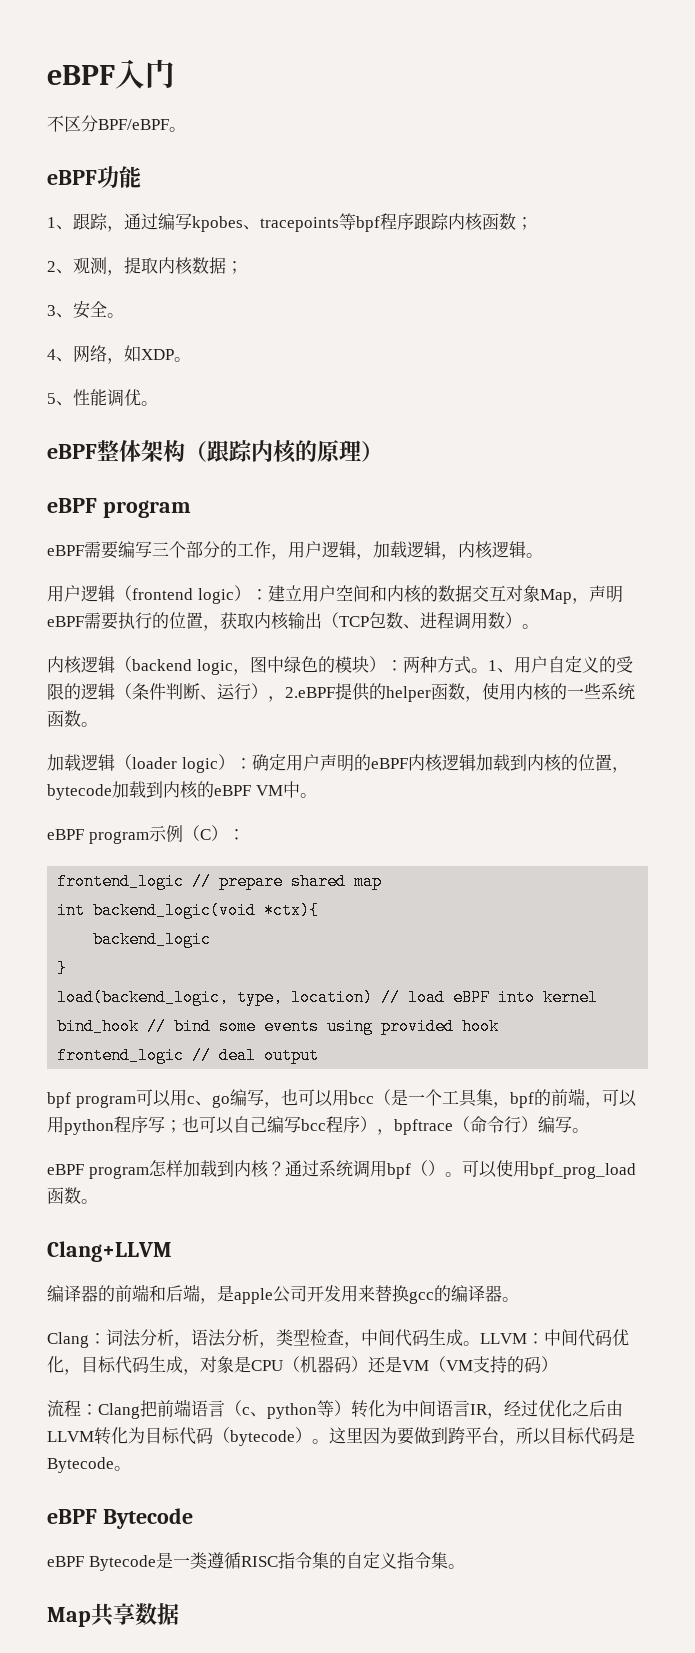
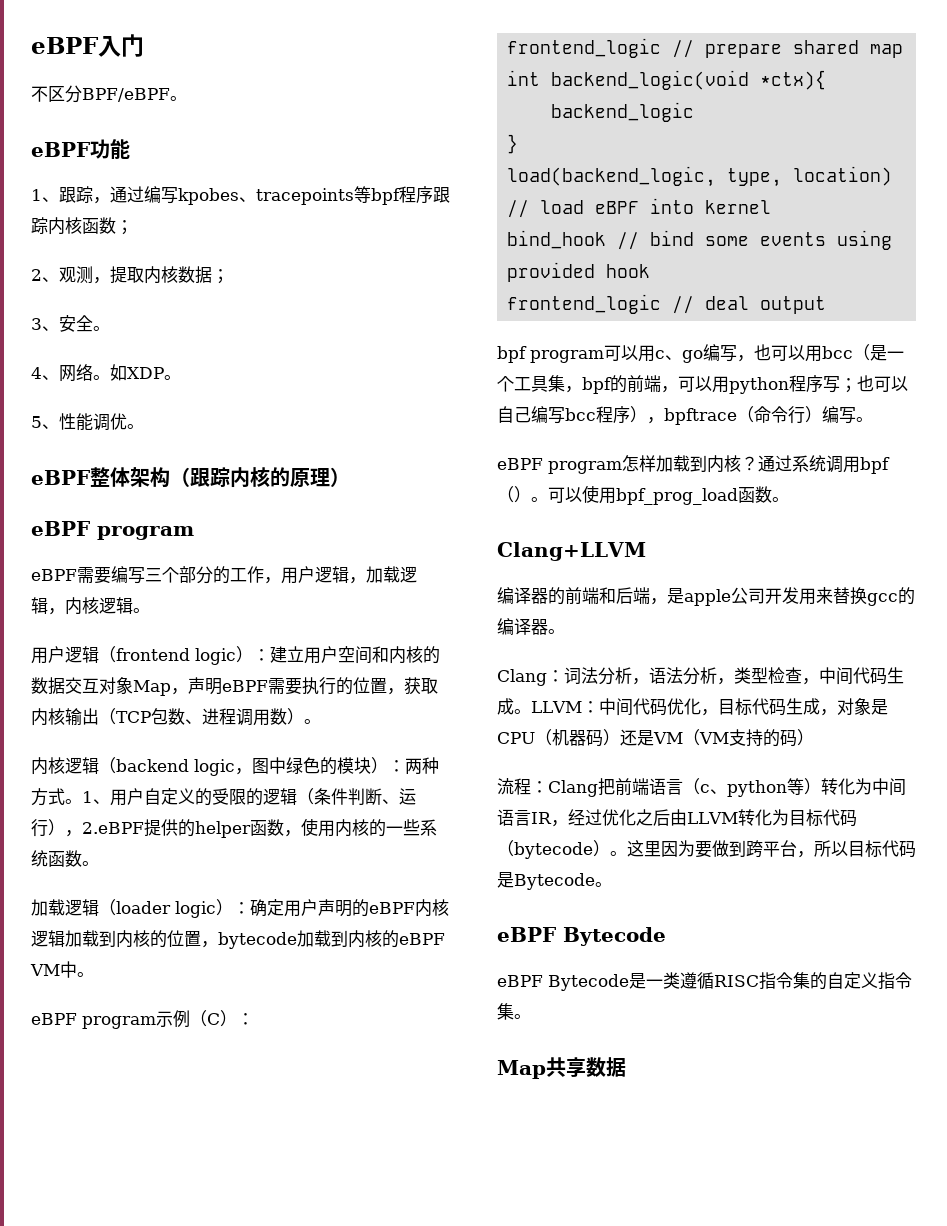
- 4、网络，如XDP。
+ 4、网络。如XDP。

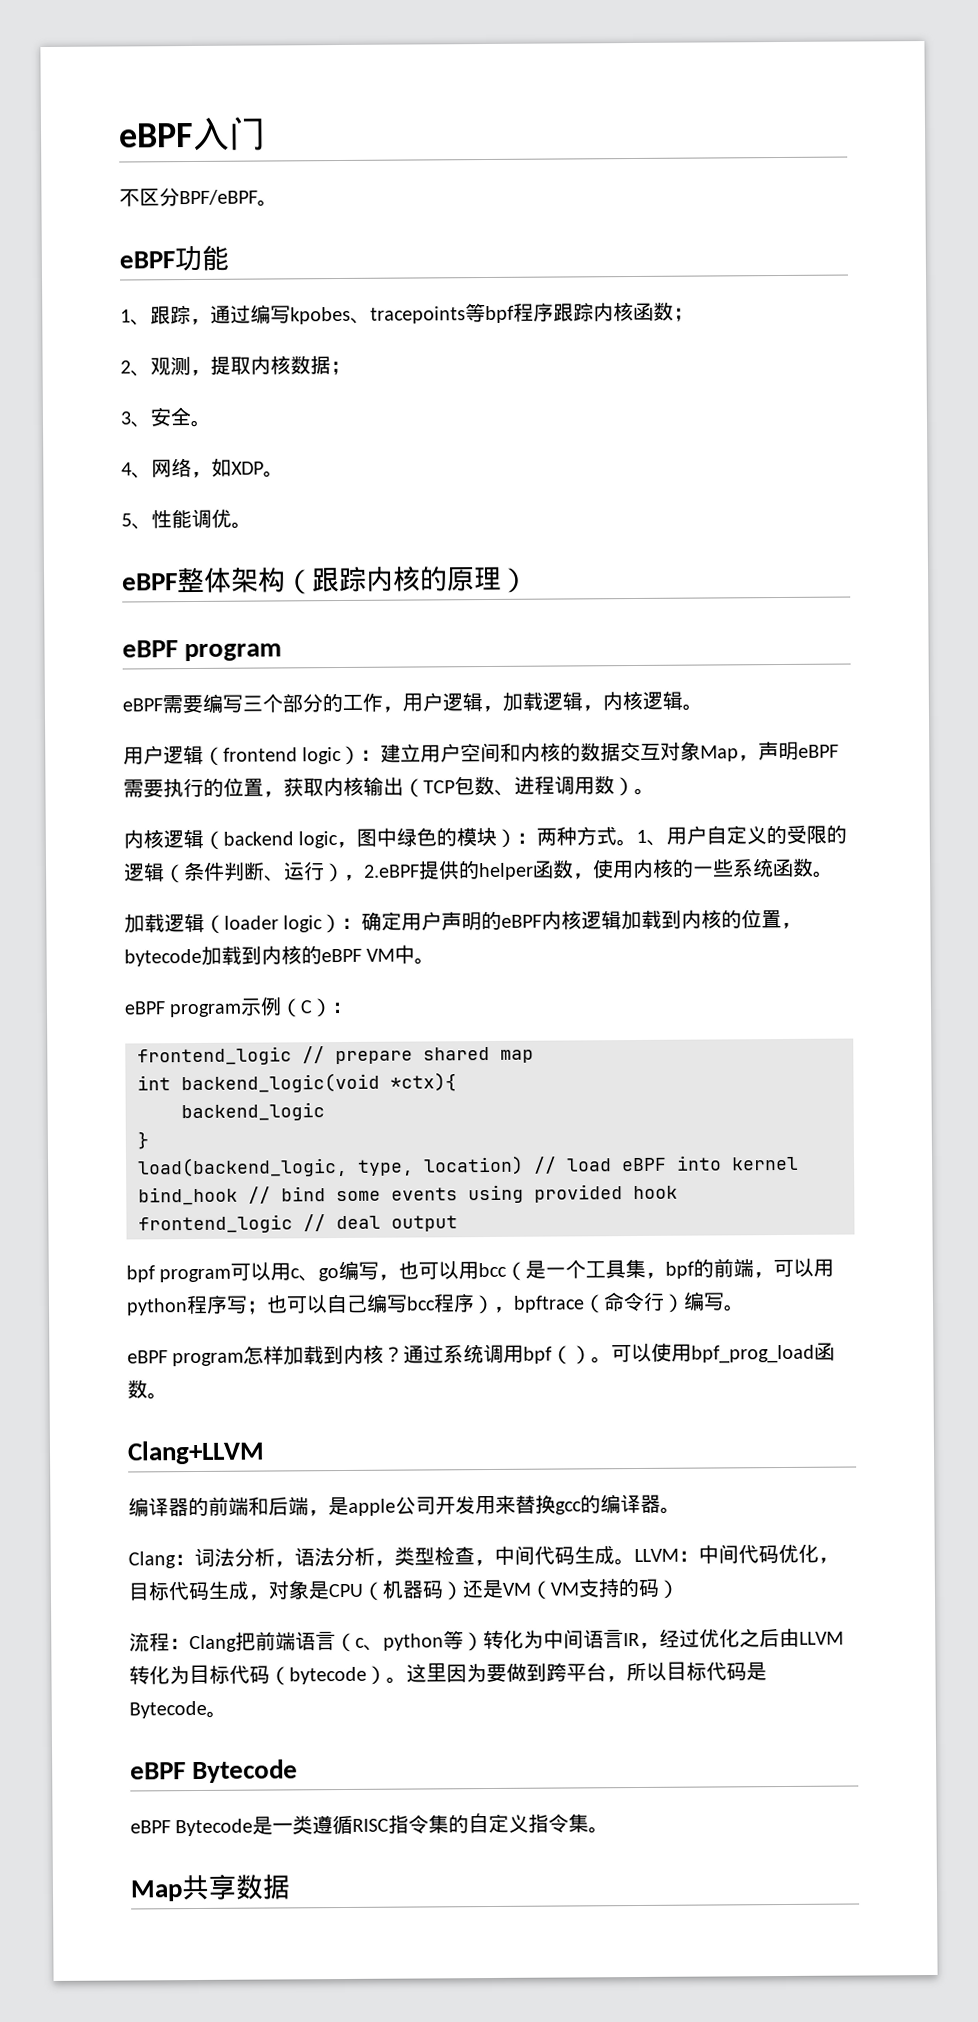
- 4、网络。如XDP。
+ 4、网络，如XDP。

